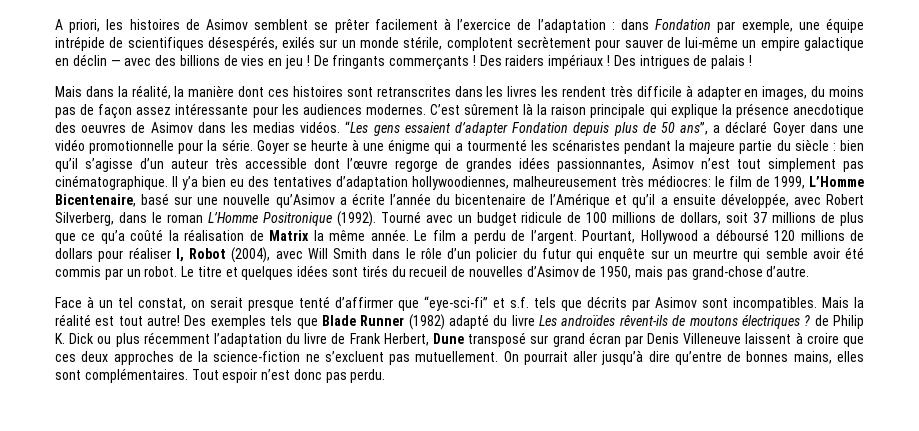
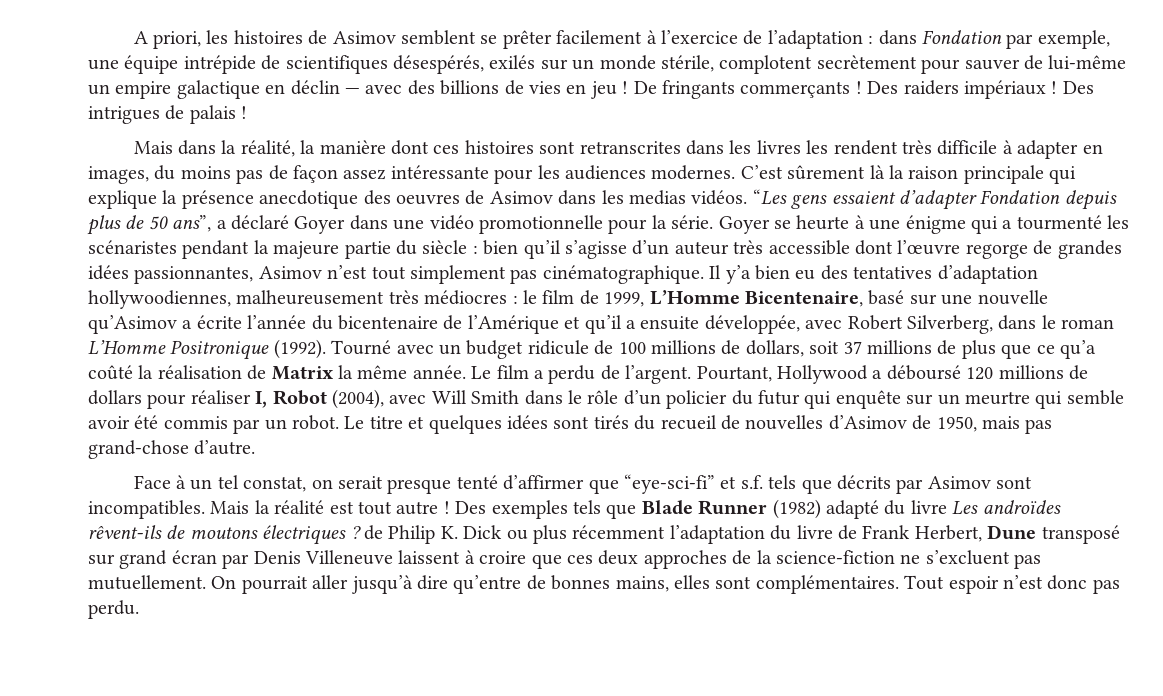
- Il y’a bien eu des tentatives d’adaptation hollywoodiennes, malheureusement très médiocres: le film de 1999, L’Homme Bicentenaire, basé sur une nouvelle qu’Asimov a écrite l’année du bicentenaire de l’Amérique et qu’il a ensuite développée, avec Robert Silverberg, dans le roman L’Homme Positronique (1992).
+ Il y’a bien eu des tentatives d’adaptation hollywoodiennes, malheureusement très médiocres : le film de 1999, L’Homme Bicentenaire, basé sur une nouvelle qu’Asimov a écrite l’année du bicentenaire de l’Amérique et qu’il a ensuite développée, avec Robert Silverberg, dans le roman L’Homme Positronique (1992).
- Mais la réalité est tout autre!
+ Mais la réalité est tout autre !

